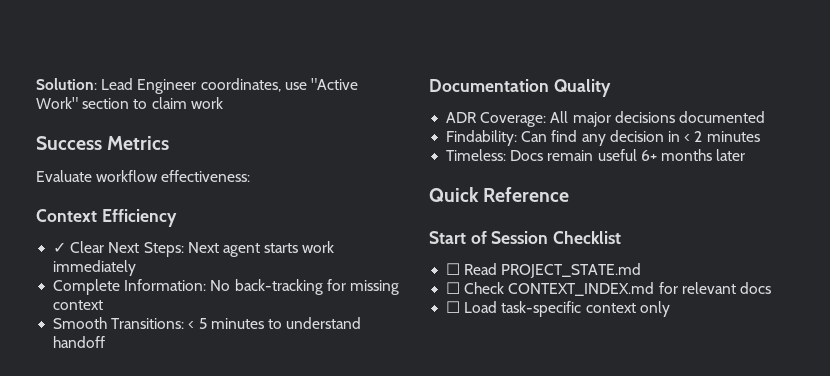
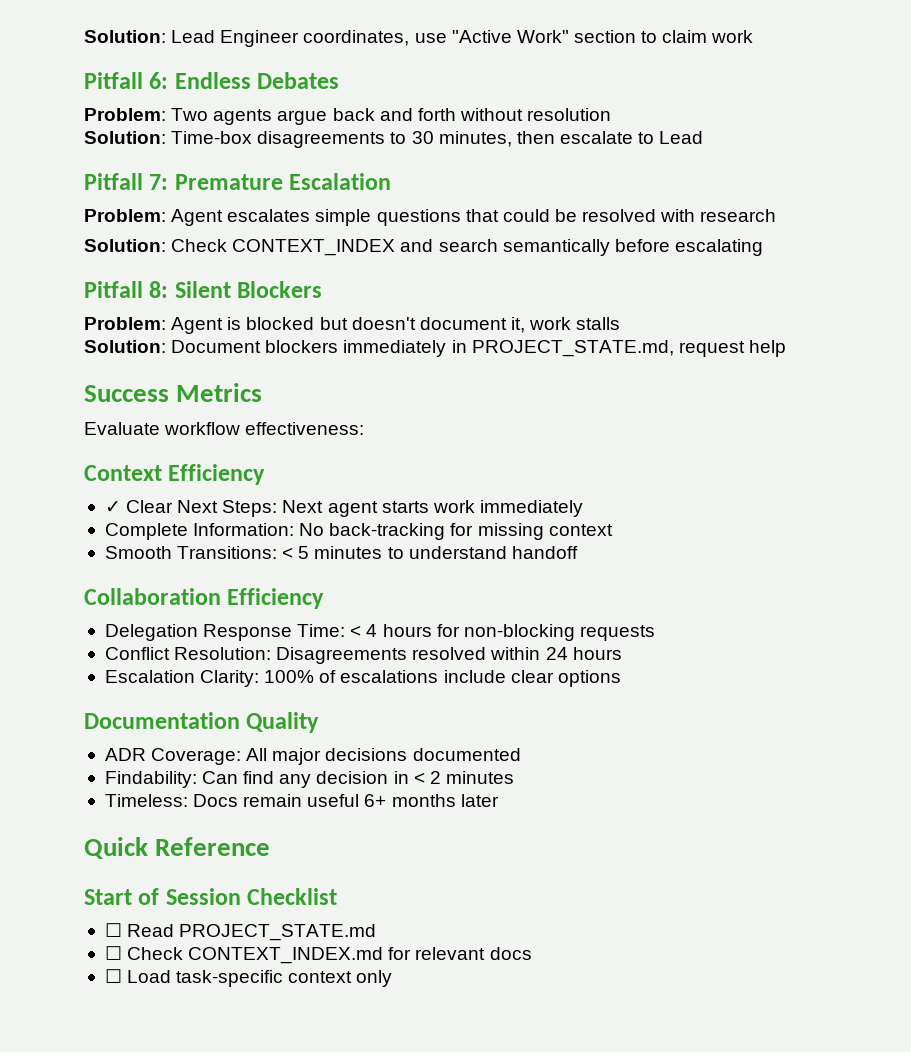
+ Pitfall 6: Endless Debates
+ Problem: Two agents argue back and forth without resolution
+ Solution: Time-box disagreements to 30 minutes, then escalate to Lead
+ Pitfall 7: Premature Escalation
+ Problem: Agent escalates simple questions that could be resolved with research
+ Solution: Check CONTEXT_INDEX and search semantically before escalating
+ Pitfall 8: Silent Blockers
+ Problem: Agent is blocked but doesn't document it, work stalls
+ Solution: Document blockers immediately in PROJECT_STATE.md, request help
+ Collaboration Efficiency
+ Delegation Response Time: < 4 hours for non-blocking requests
+ Conflict Resolution: Disagreements resolved within 24 hours
+ Escalation Clarity: 100% of escalations include clear options

